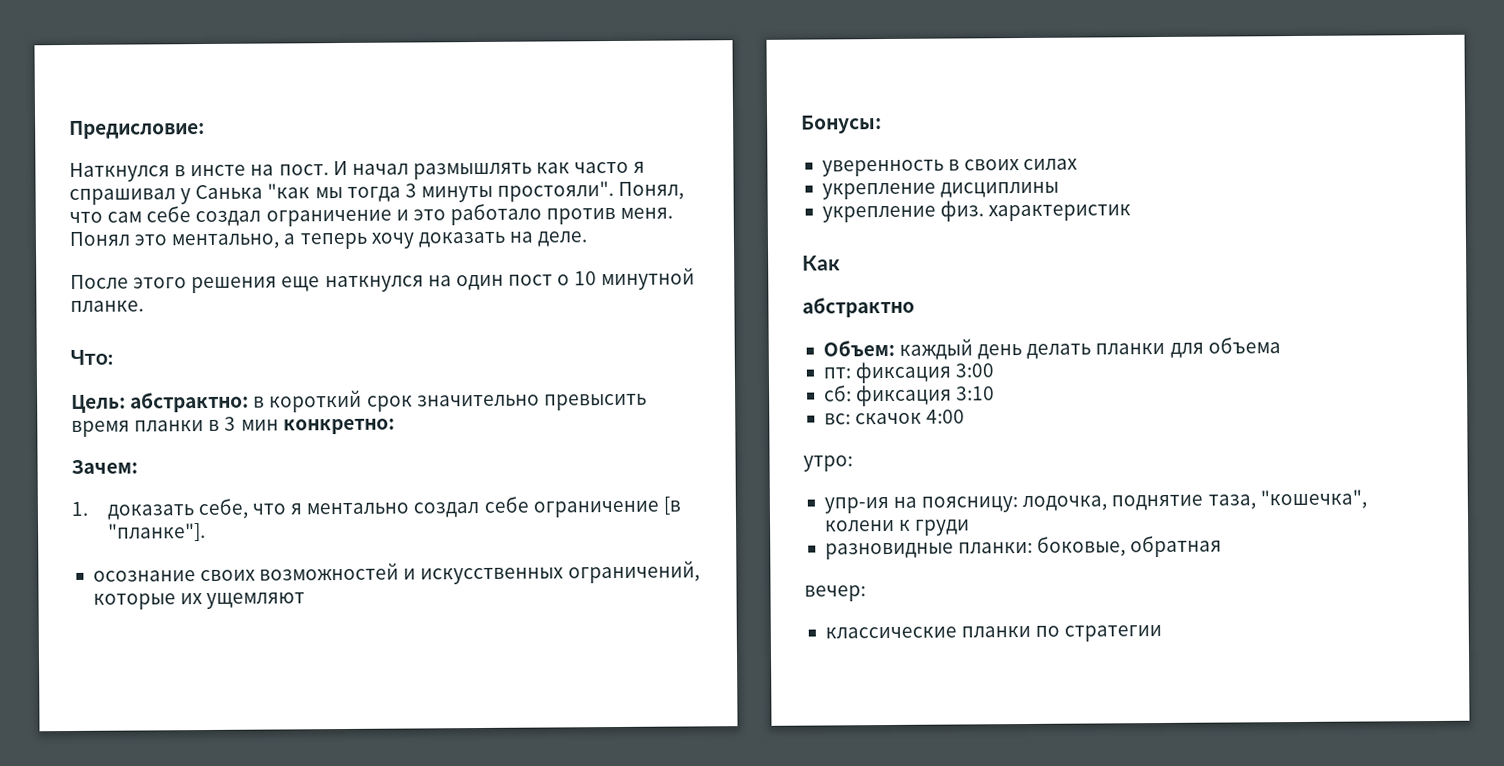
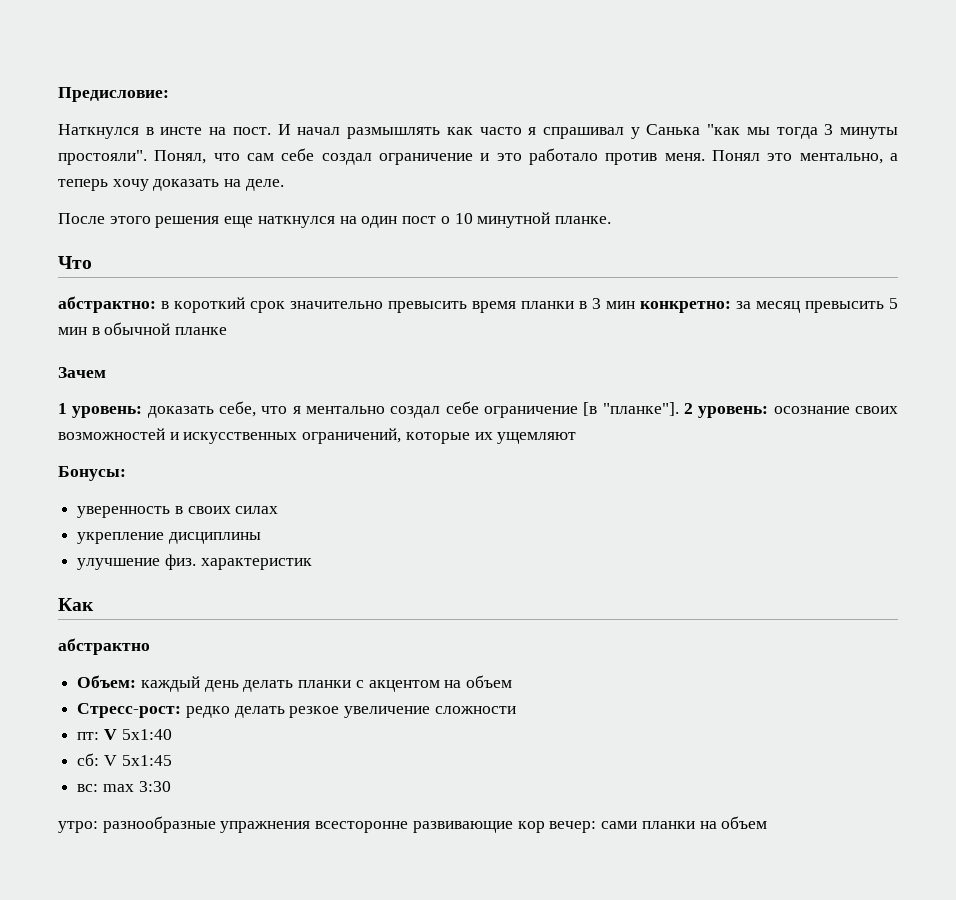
- Что:
- Цель: абстрактно: в короткий срок значительно превысить время планки в 3 мин конкретно:
- Зачем:
- 1. доказать себе, что я ментально создал себе ограничение [в "планке"].
- осознание своих возможностей и искусственных ограничений, которые их ущемляют
+ Что
+ абстрактно: в короткий срок значительно превысить время планки в 3 мин конкретно: за месяц превысить 5 мин в обычной планке
+ Зачем
+ 1 уровень: доказать себе, что я ментально создал себе ограничение [в "планке"]. 2 уровень: осознание своих возможностей и искусственных ограничений, которые их ущемляют
- укрепление физ. характеристик
+ улучшение физ. характеристик
- Объем: каждый день делать планки для объема
+ Объем: каждый день делать планки с акцентом на объем
+ Стресс-рост: редко делать резкое увеличение сложности
- пт: фиксация 3:00
+ пт: V 5х1:40
- сб: фиксация 3:10
+ сб: V 5х1:45
- вс: скачок 4:00
+ вс: max 3:30
- утро:
- упр-ия на поясницу: лодочка, поднятие таза, "кошечка", колени к груди
- разновидные планки: боковые, обратная
- вечер:
- классические планки по стратегии
+ утро: разнообразные упражнения всесторонне развивающие кор вечер: сами планки на объем

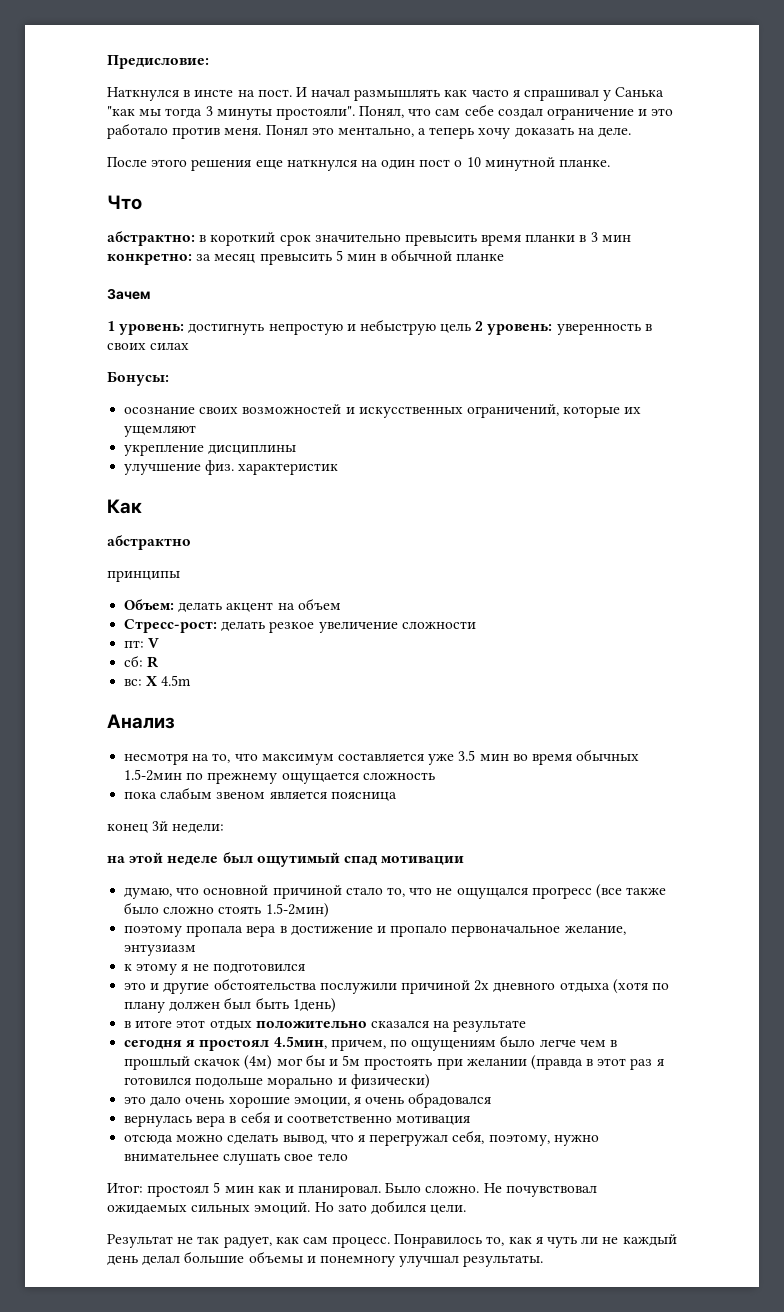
- 1 уровень: доказать себе, что я ментально создал себе ограничение [в "планке"]. 2 уровень: осознание своих возможностей и искусственных ограничений, которые их ущемляют
+ 1 уровень: достигнуть непростую и небыструю цель 2 уровень: уверенность в своих силах
+ Бонусы:
+ осознание своих возможностей и искусственных ограничений, которые их ущемляют
- Бонусы:
- уверенность в своих силах
+ принципы
- Объем: каждый день делать планки с акцентом на объем
+ Объем: делать акцент на объем
- Стресс-рост: редко делать резкое увеличение сложности
+ Стресс-рост: делать резкое увеличение сложности
- пт: V 5х1:40
+ пт: V
- сб: V 5х1:45
+ сб: R
- вс: max 3:30
- утро: разнообразные упражнения всесторонне развивающие кор вечер: сами планки на объем
+ вс: X 4.5m
+ Анализ
+ несмотря на то, что максимум составляется уже 3.5 мин во время обычных 1.5-2мин по прежнему ощущается сложность
+ пока слабым звеном является поясница
+ конец 3й недели:
+ на этой неделе был ощутимый спад мотивации
+ думаю, что основной причиной стало то, что не ощущался прогресс (все также было сложно стоять 1.5-2мин)
+ поэтому пропала вера в достижение и пропало первоначальное желание, энтузиазм
+ к этому я не подготовился
+ это и другие обстоятельства послужили причиной 2х дневного отдыха (хотя по плану должен был быть 1день)
+ в итоге этот отдых положительно сказался на результате
+ сегодня я простоял 4.5мин, причем, по ощущениям было легче чем в прошлый скачок (4м) мог бы и 5м простоять при желании (правда в этот раз я готовился подольше морально и физически)
+ это дало очень хорошие эмоции, я очень обрадовался
+ вернулась вера в себя и соответственно мотивация
+ отсюда можно сделать вывод, что я перегружал себя, поэтому, нужно внимательнее слушать свое тело
+ Итог: простоял 5 мин как и планировал. Было сложно. Не почувствовал ожидаемых сильных эмоций. Но зато добился цели.
+ Результат не так радует, как сам процесс. Понравилось то, как я чуть ли не каждый день делал большие объемы и понемногу улучшал результаты.

